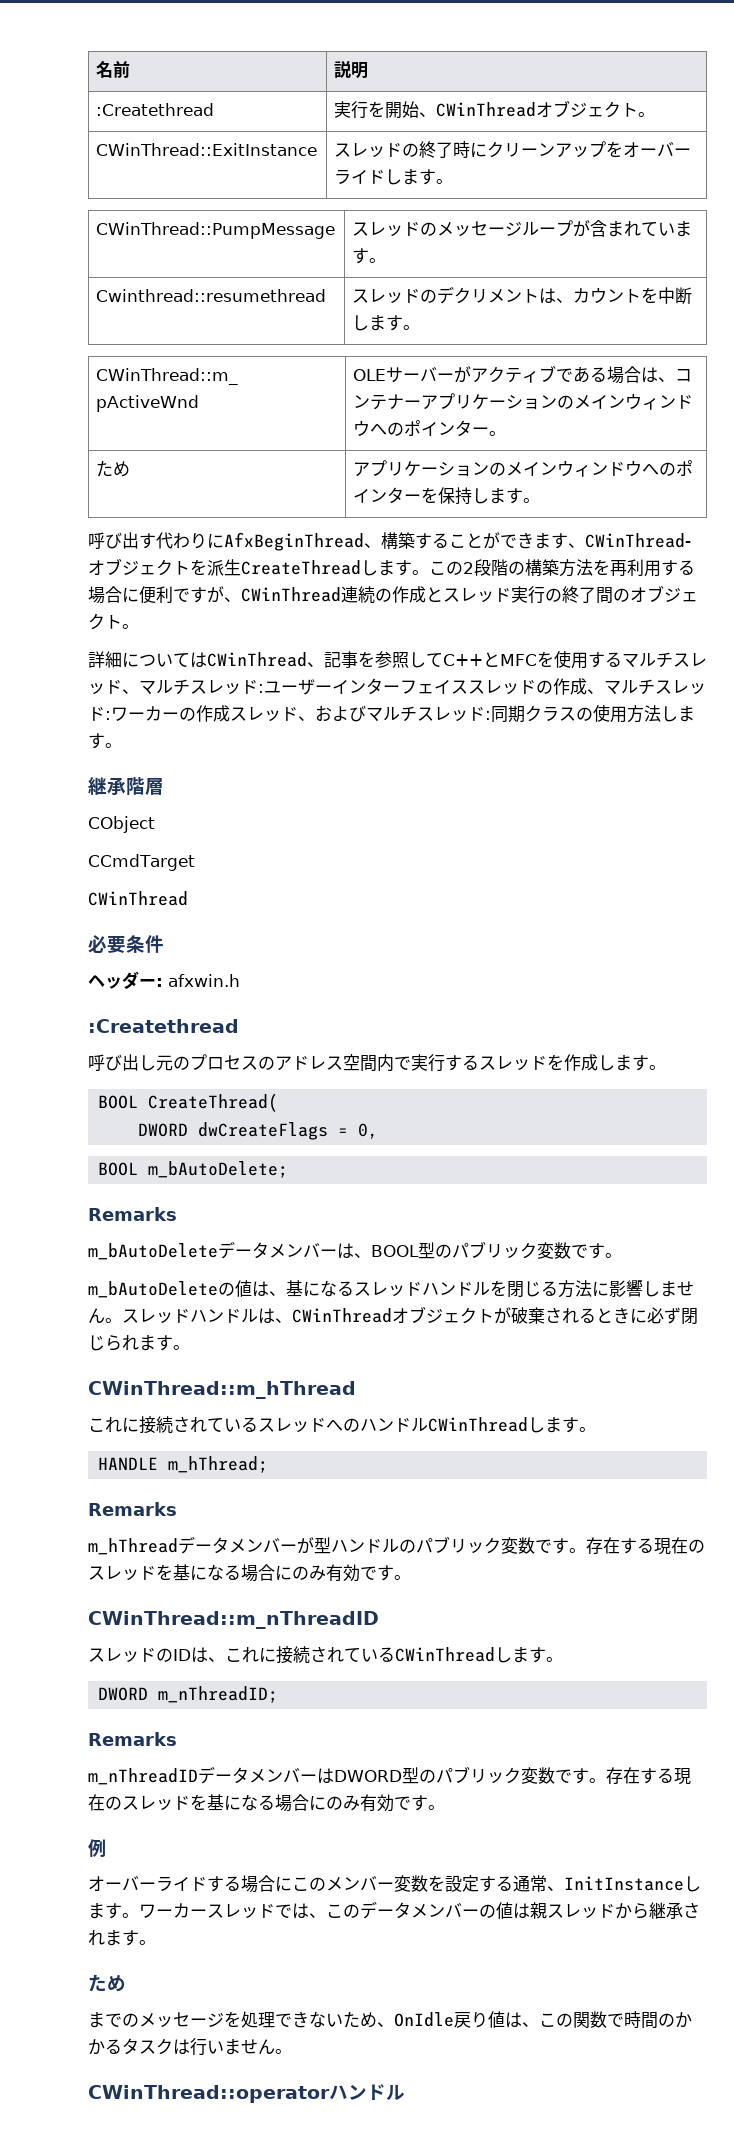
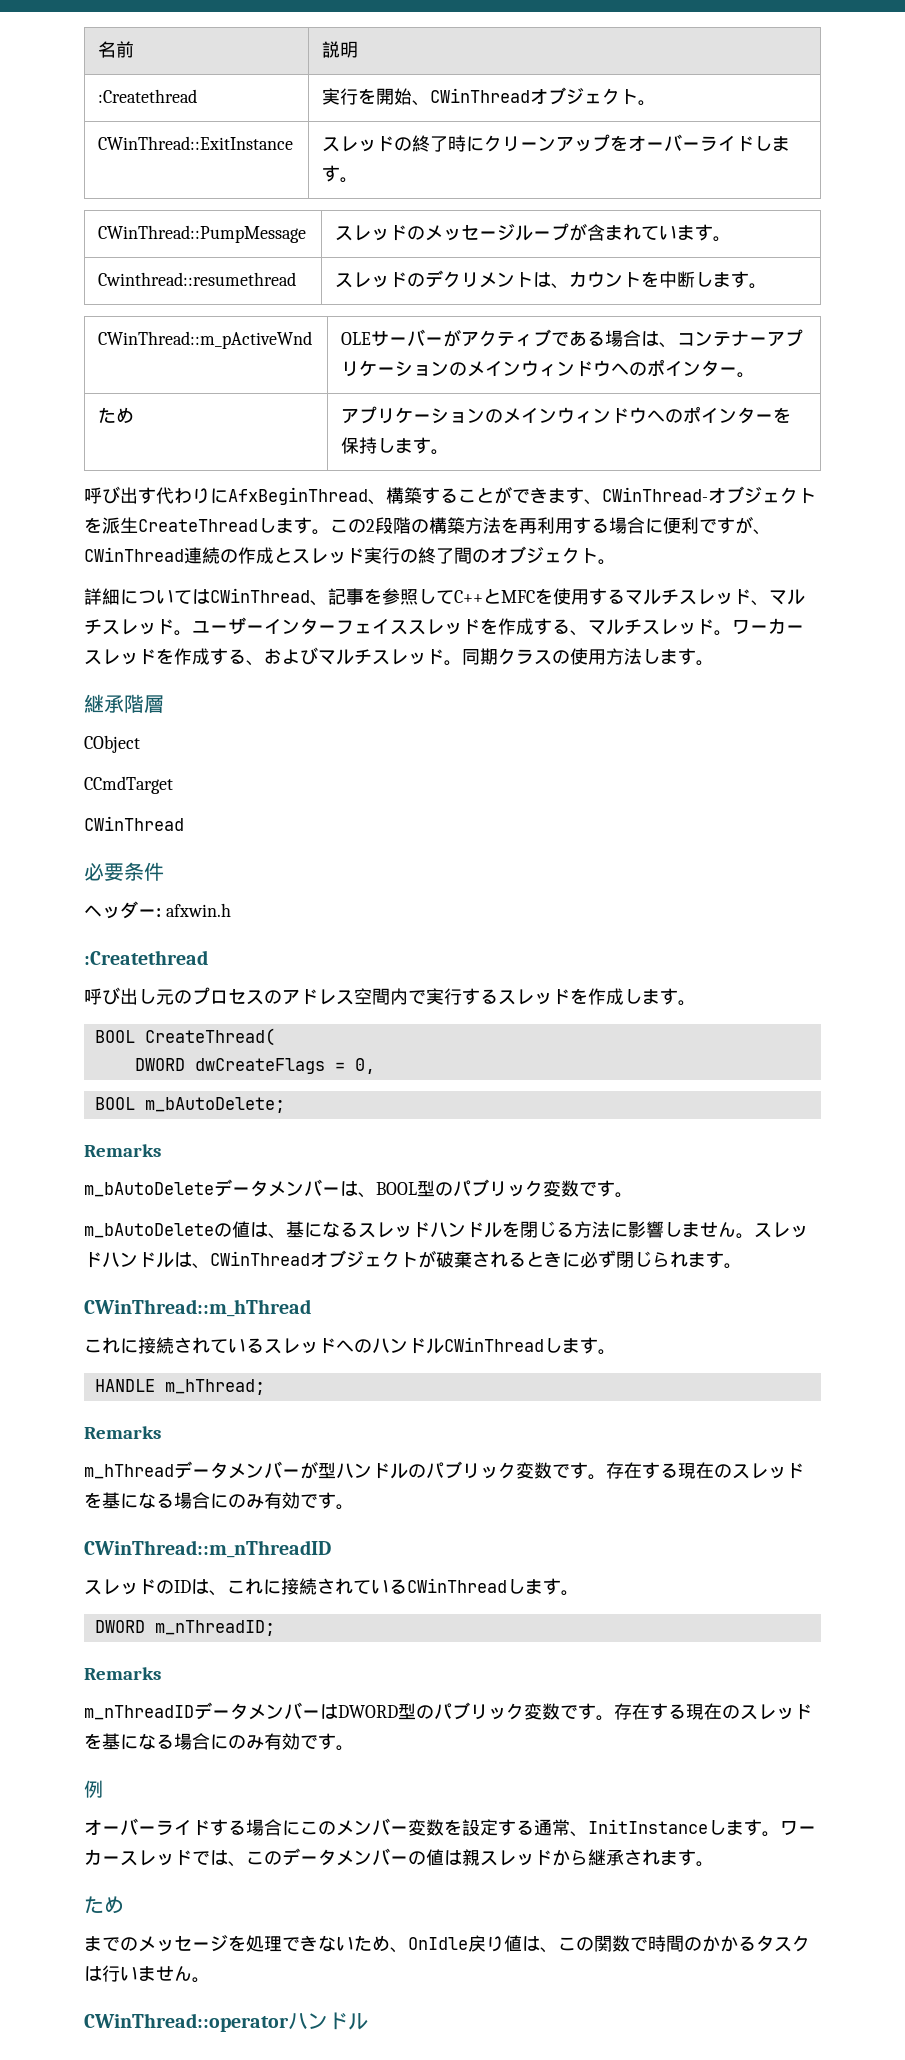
- 詳細についてはCWinThread、記事を参照してC++とMFCを使用するマルチスレッド、マルチスレッド:ユーザーインターフェイススレッドの作成、マルチスレッド:ワーカーの作成スレッド、およびマルチスレッド:同期クラスの使用方法します。
+ 詳細についてはCWinThread、記事を参照してC++とMFCを使用するマルチスレッド、マルチスレッド。ユーザーインターフェイススレッドを作成する、マルチスレッド。ワーカースレッドを作成する、およびマルチスレッド。同期クラスの使用方法します。

